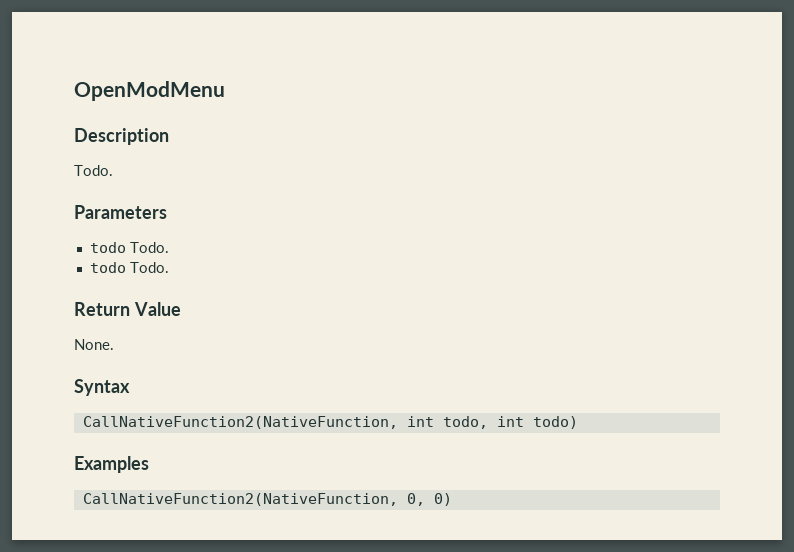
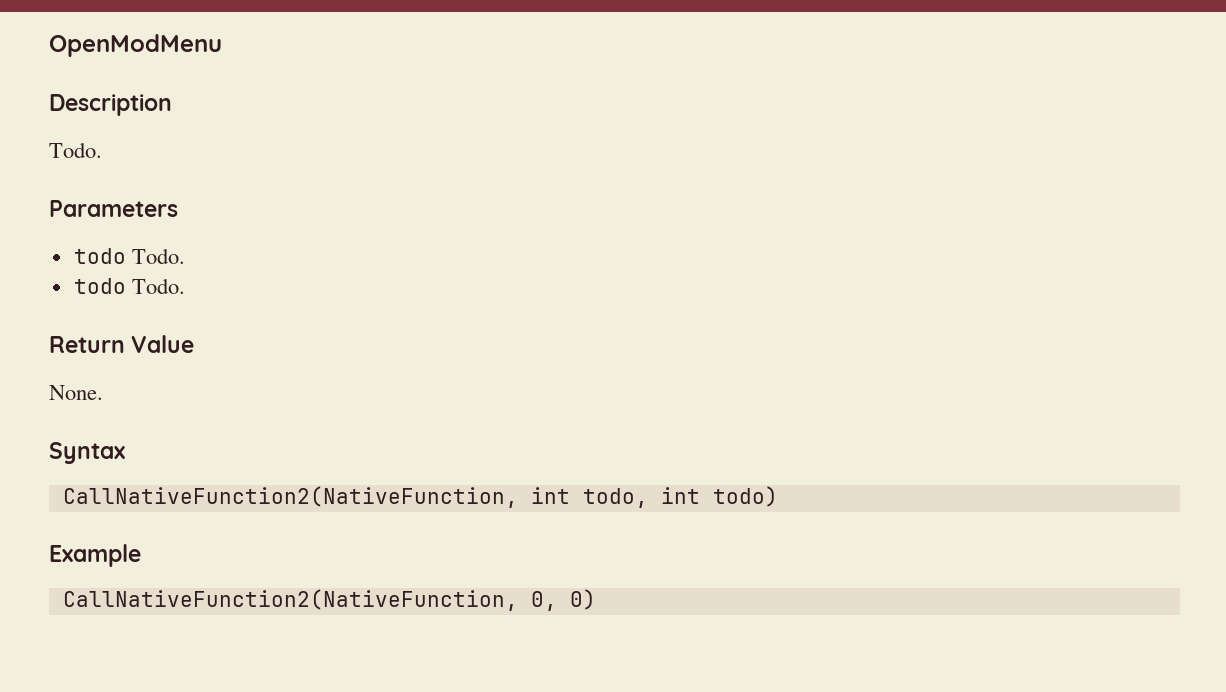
- Examples
+ Example

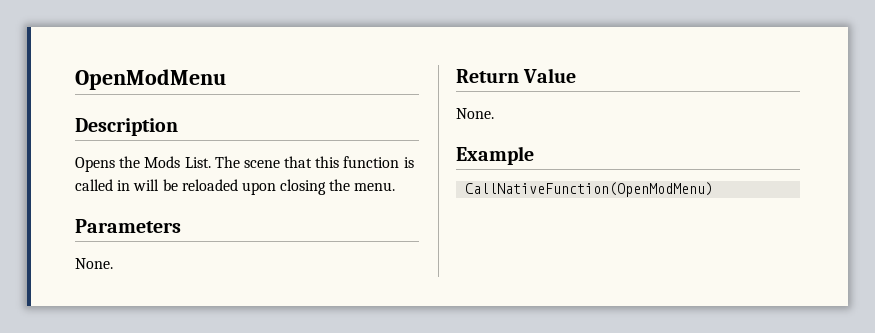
  Description
- Todo.
+ Opens the Mods List. The scene that this function is called in will be reloaded upon closing the menu.
  Parameters
- todo Todo.
- todo Todo.
+ None.
  Return Value
  None.
- Syntax
- CallNativeFunction2(NativeFunction, int todo, int todo)
  Example
- CallNativeFunction2(NativeFunction, 0, 0)
+ CallNativeFunction(OpenModMenu)

